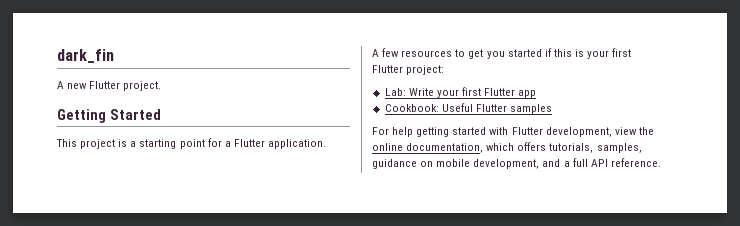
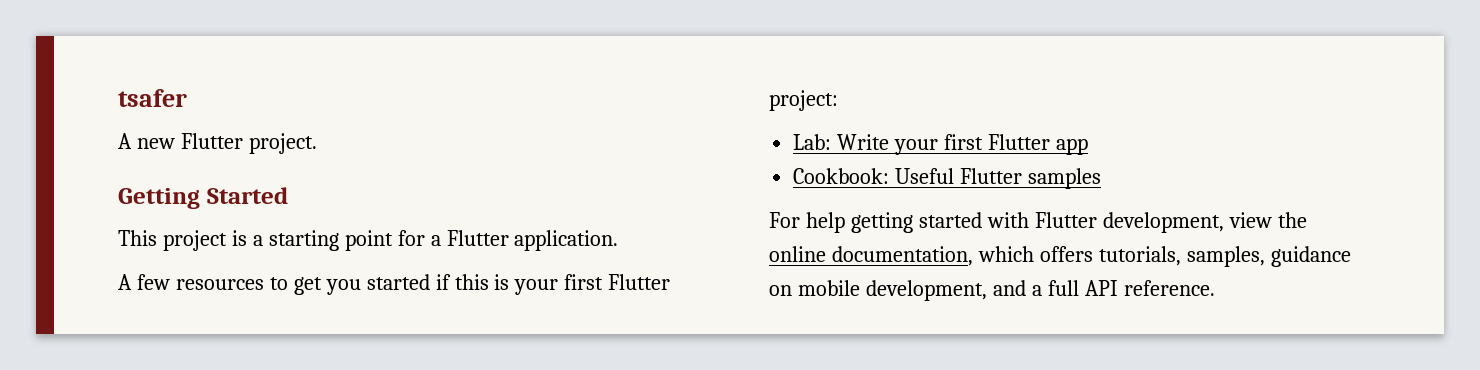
- dark_fin
+ tsafer

